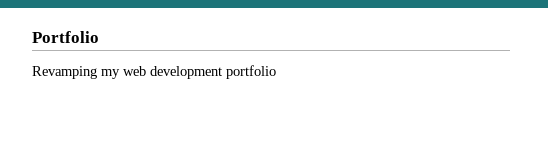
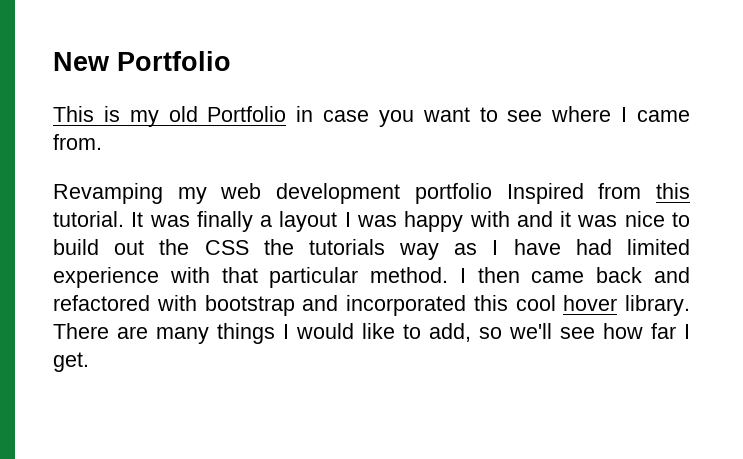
- Portfolio
+ New Portfolio
+ This is my old Portfolio in case you want to see where I came from.
- Revamping my web development portfolio
+ Revamping my web development portfolio Inspired from this tutorial. It was finally a layout I was happy with and it was nice to build out the CSS the tutorials way as I have had limited experience with that particular method. I then came back and refactored with bootstrap and incorporated this cool hover library. There are many things I would like to add, so we'll see how far I get.

